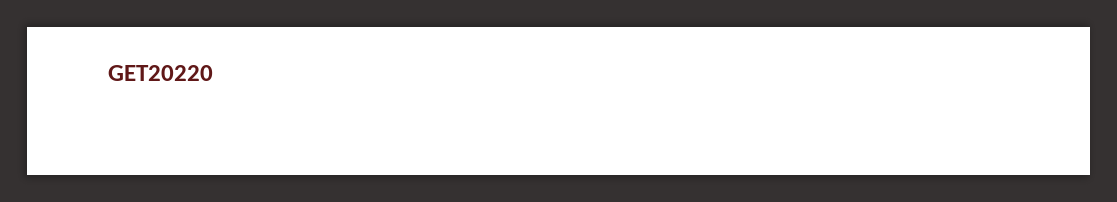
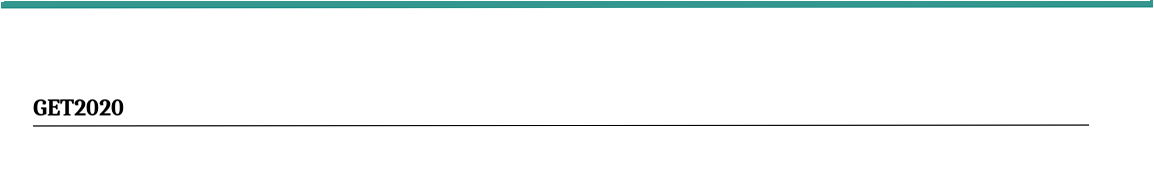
- GET20220
+ GET2020

